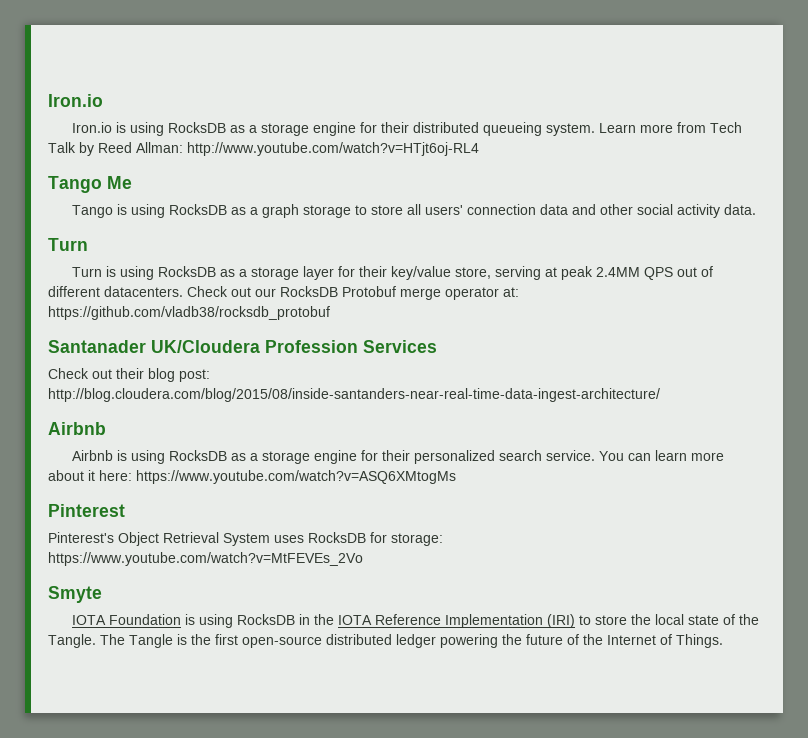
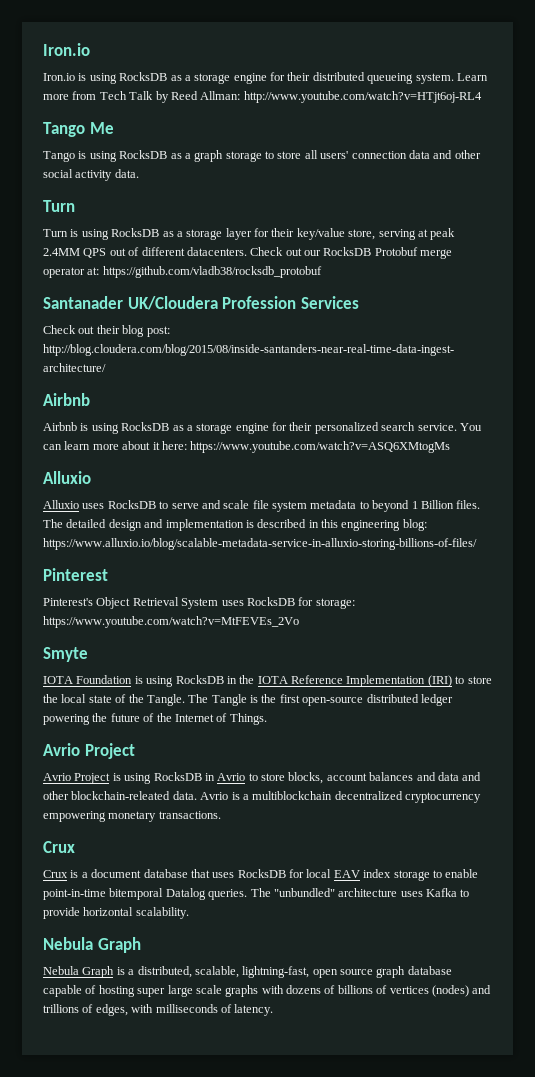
  You can learn more about it here: https://www.youtube.com/watch?v=ASQ6XMtogMs
+ Alluxio
+ Alluxio uses RocksDB to serve and scale file system metadata to beyond 1 Billion files. The detailed design and implementation is described in this engineering blog: https://www.alluxio.io/blog/scalable-metadata-service-in-alluxio-storing-billions-of-files/
  The Tangle is the first open-source distributed ledger powering the future of the Internet of Things.
+ Avrio Project
+ Avrio Project is using RocksDB in Avrio to store blocks, account balances and data and other blockchain-releated data. Avrio is a multiblockchain decentralized cryptocurrency empowering monetary transactions.
+ Crux
+ Crux is a document database that uses RocksDB for local EAV index storage to enable point-in-time bitemporal Datalog queries. The "unbundled" architecture uses Kafka to provide horizontal scalability.
+ Nebula Graph
+ Nebula Graph is a distributed, scalable, lightning-fast, open source graph database capable of hosting super large scale graphs with dozens of billions of vertices (nodes) and trillions of edges, with milliseconds of latency.

